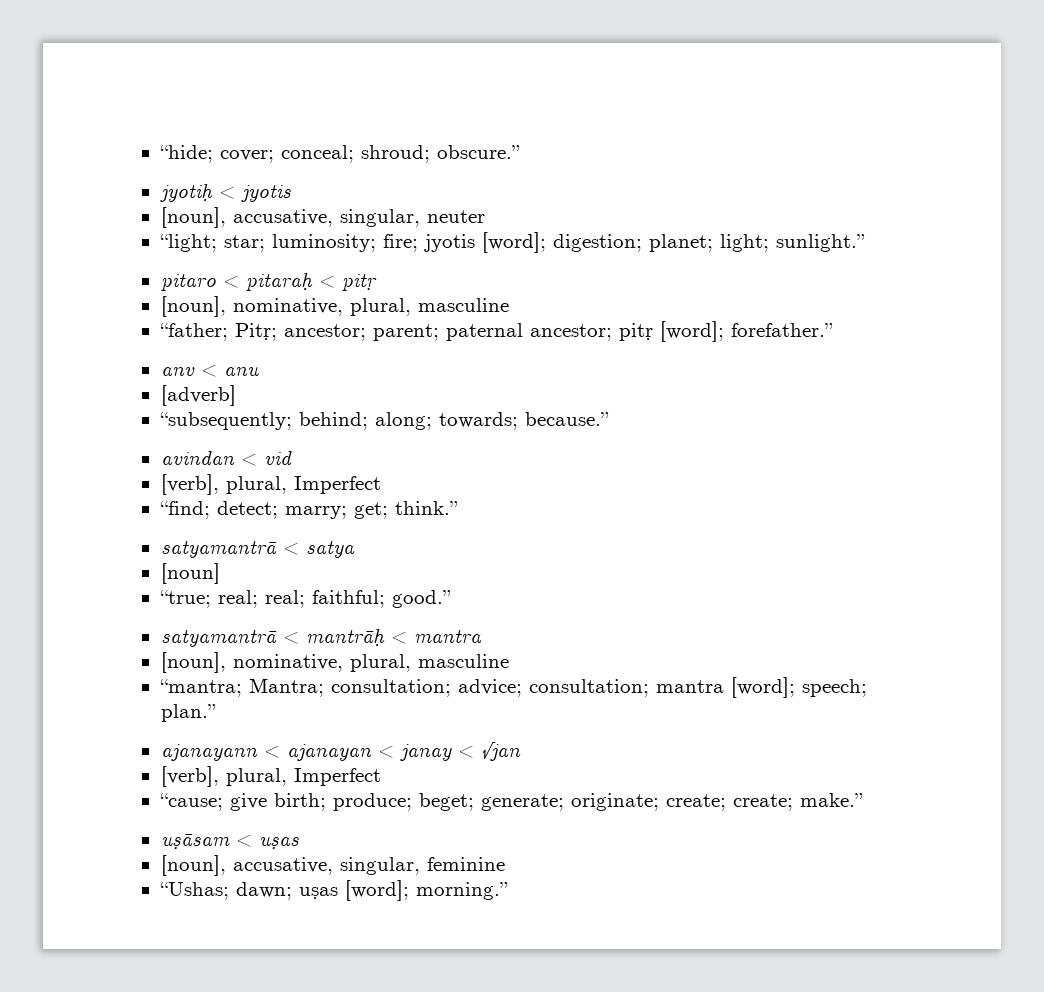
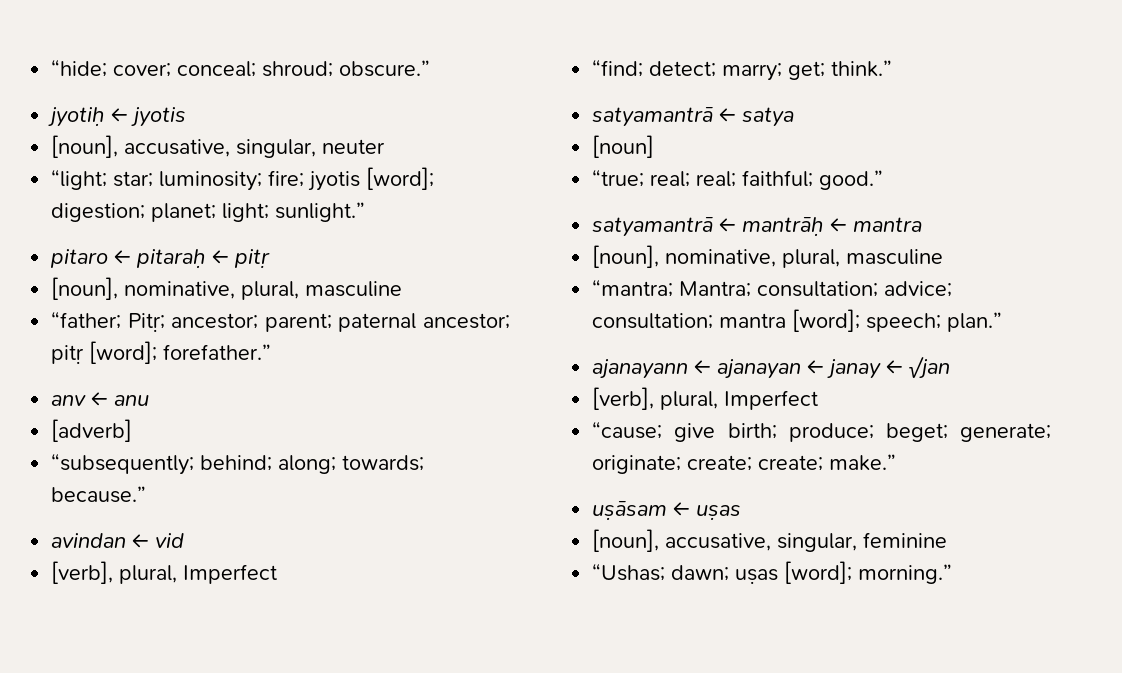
- jyotiḥ < jyotis
+ jyotiḥ ← jyotis
- pitaro < pitaraḥ < pitṛ
+ pitaro ← pitaraḥ ← pitṛ
- anv < anu
+ anv ← anu
- avindan < vid
+ avindan ← vid
- satyamantrā < satya
+ satyamantrā ← satya
- satyamantrā < mantrāḥ < mantra
+ satyamantrā ← mantrāḥ ← mantra
- ajanayann < ajanayan < janay < √jan
+ ajanayann ← ajanayan ← janay ← √jan
- uṣāsam < uṣas
+ uṣāsam ← uṣas

